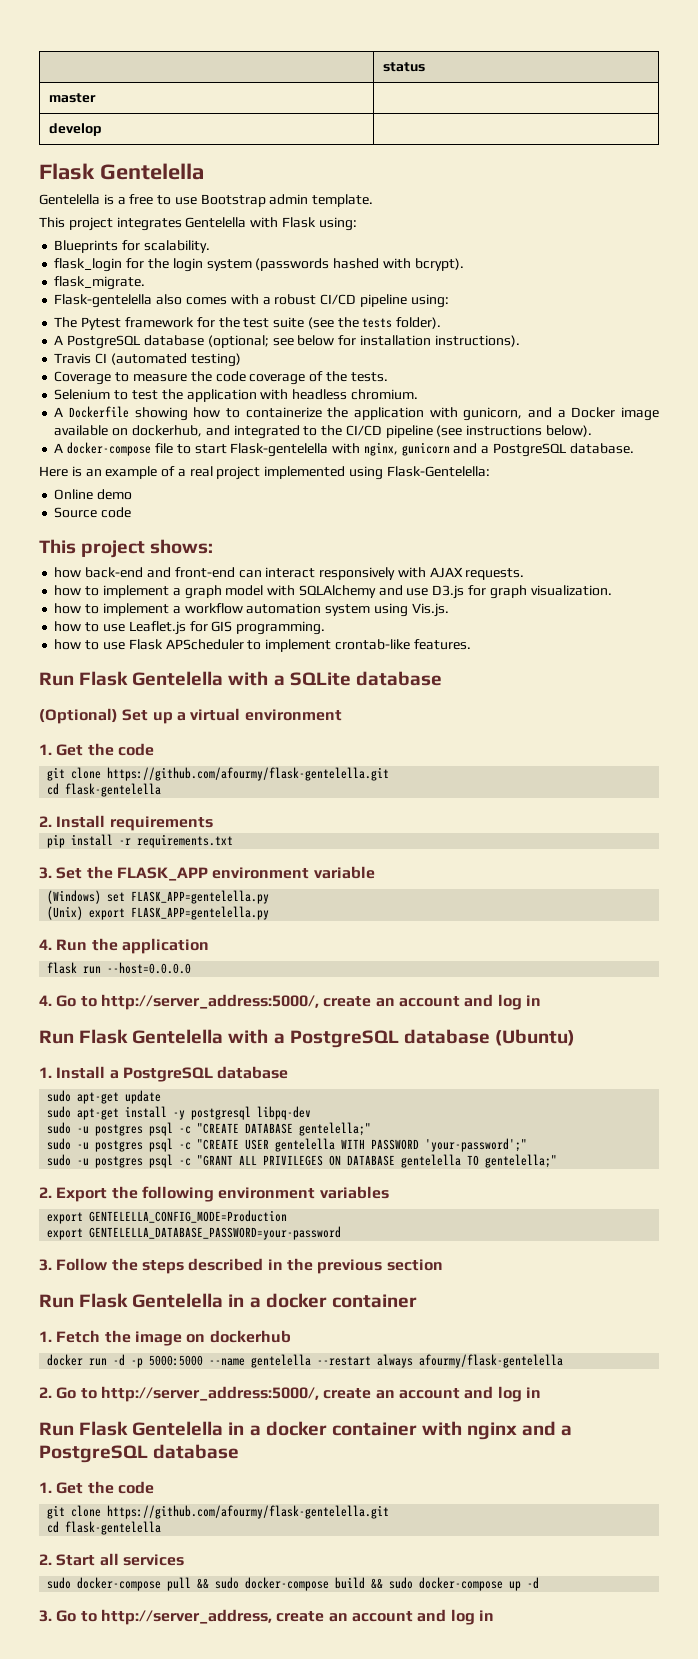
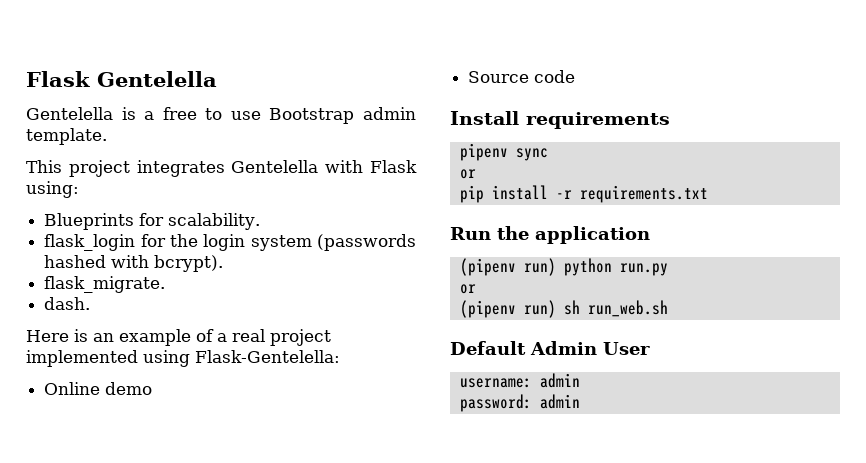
- | status
- master |
- develop |
- Flask-gentelella also comes with a robust CI/CD pipeline using:
- The Pytest framework for the test suite (see the tests folder).
- A PostgreSQL database (optional; see below for installation instructions).
- Travis CI (automated testing)
- Coverage to measure the code coverage of the tests.
- Selenium to test the application with headless chromium.
- A Dockerfile showing how to containerize the application with gunicorn, and a Docker image available on dockerhub, and integrated to the CI/CD pipeline (see instructions below).
- A docker-compose file to start Flask-gentelella with nginx, gunicorn and a PostgreSQL database.
+ dash.
- This project shows:
- how back-end and front-end can interact responsively with AJAX requests.
- how to implement a graph model with SQLAlchemy and use D3.js for graph visualization.
- how to implement a workflow automation system using Vis.js.
- how to use Leaflet.js for GIS programming.
- how to use Flask APScheduler to implement crontab-like features.
- Run Flask Gentelella with a SQLite database
- (Optional) Set up a virtual environment
- 1. Get the code
- git clone https://github.com/afourmy/flask-gentelella.git
- cd flask-gentelella
- 2. Install requirements
+ Install requirements
+ pipenv sync
+ or
- 3. Set the FLASK_APP environment variable
- (Windows) set FLASK_APP=gentelella.py
- (Unix) export FLASK_APP=gentelella.py
- 4. Run the application
- flask run --host=0.0.0.0
- 4. Go to http://server_address:5000/, create an account and log in
- Run Flask Gentelella with a PostgreSQL database (Ubuntu)
- 1. Install a PostgreSQL database
- sudo apt-get update
- sudo apt-get install -y postgresql libpq-dev
- sudo -u postgres psql -c "CREATE DATABASE gentelella;"
- sudo -u postgres psql -c "CREATE USER gentelella WITH PASSWORD 'your-password';"
- sudo -u postgres psql -c "GRANT ALL PRIVILEGES ON DATABASE gentelella TO gentelella;"
- 2. Export the following environment variables
- export GENTELELLA_CONFIG_MODE=Production
- export GENTELELLA_DATABASE_PASSWORD=your-password
- 3. Follow the steps described in the previous section
- Run Flask Gentelella in a docker container
- 1. Fetch the image on dockerhub
- docker run -d -p 5000:5000 --name gentelella --restart always afourmy/flask-gentelella
- 2. Go to http://server_address:5000/, create an account and log in
- Run Flask Gentelella in a docker container with nginx and a PostgreSQL database
- 1. Get the code
- git clone https://github.com/afourmy/flask-gentelella.git
- cd flask-gentelella
- 2. Start all services
- sudo docker-compose pull && sudo docker-compose build && sudo docker-compose up -d
- 3. Go to http://server_address, create an account and log in
+ Run the application
+ (pipenv run) python run.py
+ or
+ (pipenv run) sh run_web.sh
+ Default Admin User
+ username: admin
+ password: admin

